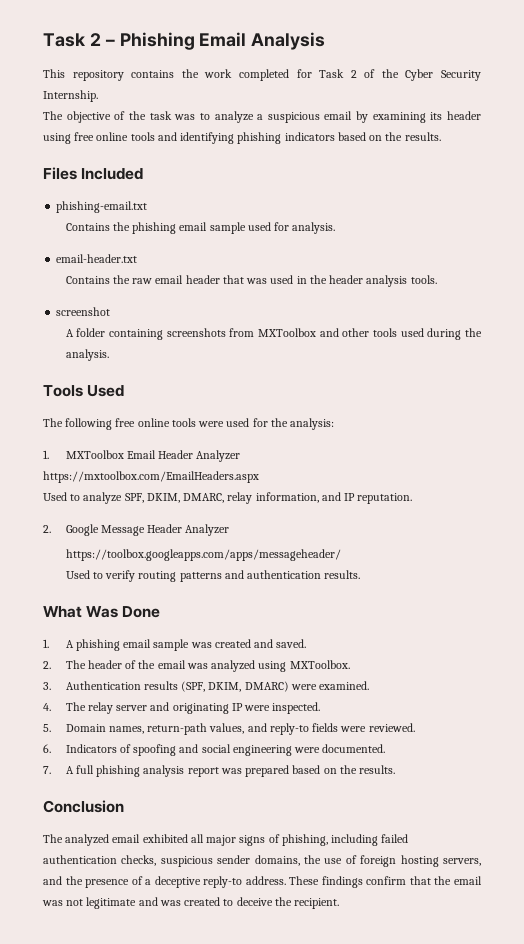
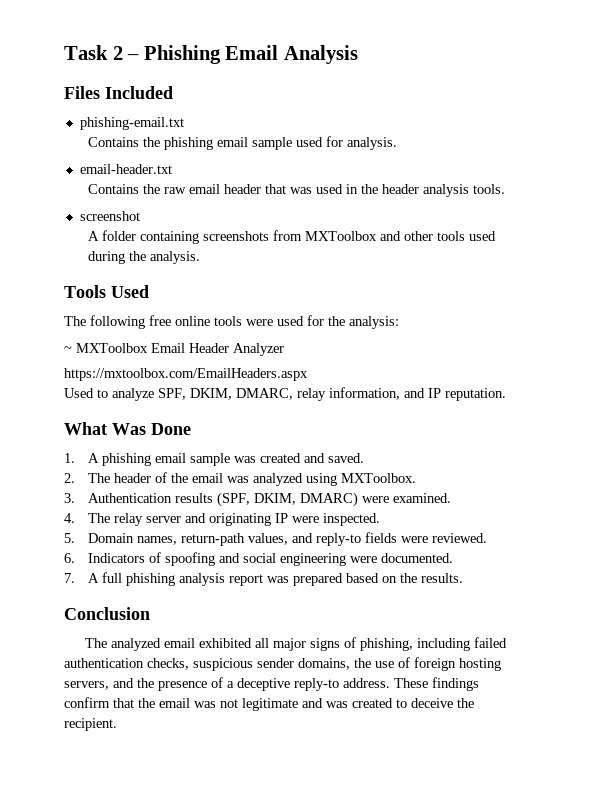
- This repository contains the work completed for Task 2 of the Cyber Security Internship.
- The objective of the task was to analyze a suspicious email by examining its header using free online tools and identifying phishing indicators based on the results.
- 1. MXToolbox Email Header Analyzer
+ ~ MXToolbox Email Header Analyzer
- 2. Google Message Header Analyzer
- https://toolbox.googleapps.com/apps/messageheader/
- Used to verify routing patterns and authentication results.

